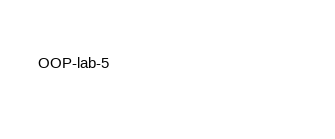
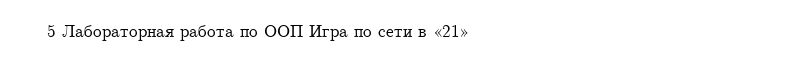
- OOP-lab-5
+ 5 Лабораторная работа по ООП Игра по сети в «21»

